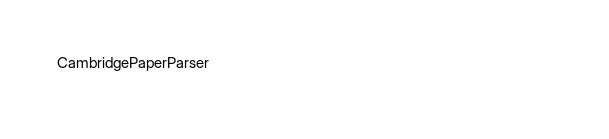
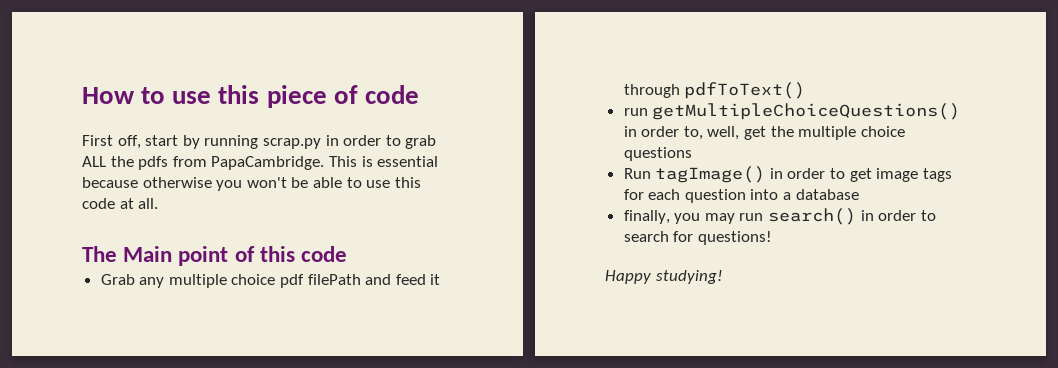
- CambridgePaperParser
+ How to use this piece of code
+ First off, start by running scrap.py in order to grab ALL the pdfs from PapaCambridge. This is essential because otherwise you won't be able to use this code at all.
+ The Main point of this code
+ Grab any multiple choice pdf filePath and feed it through pdfToText()
+ run getMultipleChoiceQuestions() in order to, well, get the multiple choice questions
+ Run tagImage() in order to get image tags for each question into a database
+ finally, you may run search() in order to search for questions!
+ Happy studying!

